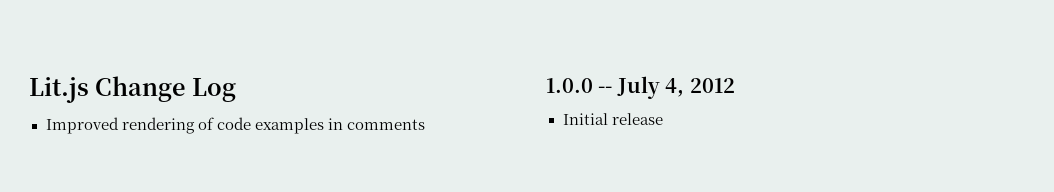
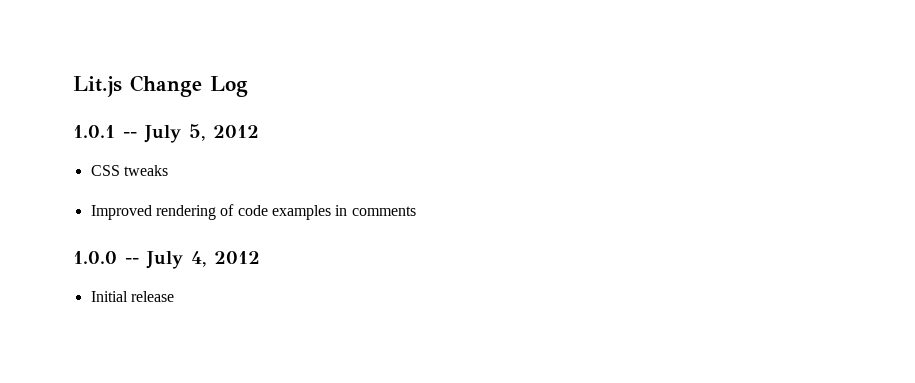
+ 1.0.1 -- July 5, 2012
+ CSS tweaks

